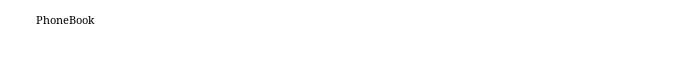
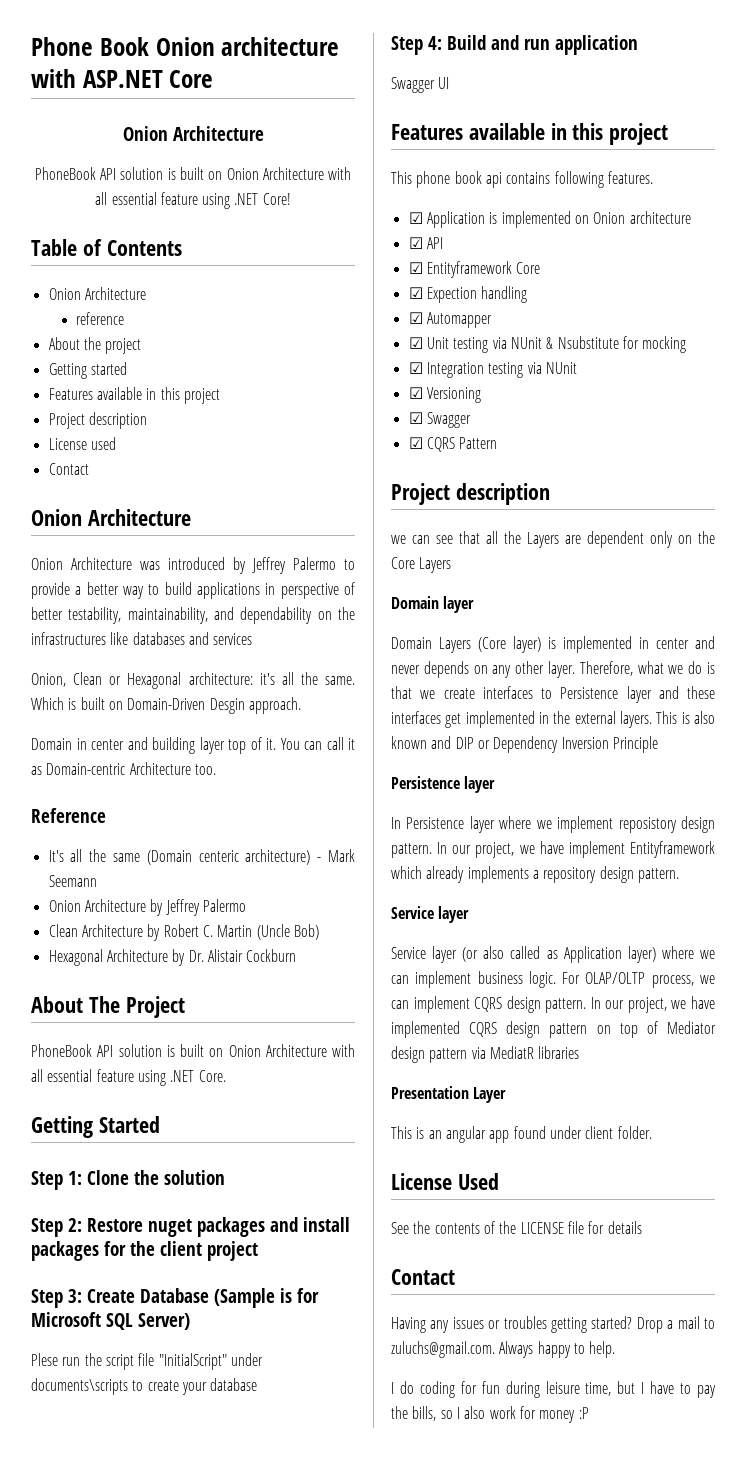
- PhoneBook
+ Phone Book Onion architecture with ASP.NET Core
+ Onion Architecture
+ PhoneBook API solution is built on Onion Architecture with all essential feature using .NET Core!
+ Table of Contents
+ Onion Architecture
+ reference
+ About the project
+ Getting started
+ Features available in this project
+ Project description
+ License used
+ Contact
+ Onion Architecture
+ Onion Architecture was introduced by Jeffrey Palermo to provide a better way to build applications in perspective of better testability, maintainability, and dependability on the infrastructures like databases and services
+ Onion, Clean or Hexagonal architecture: it's all the same. Which is built on Domain-Driven Desgin approach.
+ Domain in center and building layer top of it. You can call it as Domain-centric Architecture too.
+ Reference
+ It's all the same (Domain centeric architecture) - Mark Seemann
+ Onion Architecture by Jeffrey Palermo
+ Clean Architecture by Robert C. Martin (Uncle Bob)
+ Hexagonal Architecture by Dr. Alistair Cockburn
+ About The Project
+ PhoneBook API solution is built on Onion Architecture with all essential feature using .NET Core.
+ Getting Started
+ Step 1: Clone the solution
+ Step 2: Restore nuget packages and install packages for the client project
+ Step 3: Create Database (Sample is for Microsoft SQL Server)
+ Plese run the script file "InitialScript" under documents\scripts to create your database
+ Step 4: Build and run application
+ Swagger UI
+ Features available in this project
+ This phone book api contains following features.
+ ☑ Application is implemented on Onion architecture
+ ☑ API
+ ☑ Entityframework Core
+ ☑ Expection handling
+ ☑ Automapper
+ ☑ Unit testing via NUnit & Nsubstitute for mocking
+ ☑ Integration testing via NUnit
+ ☑ Versioning
+ ☑ Swagger
+ ☑ CQRS Pattern
+ Project description
+ we can see that all the Layers are dependent only on the Core Layers
+ Domain layer
+ Domain Layers (Core layer) is implemented in center and never depends on any other layer. Therefore, what we do is that we create interfaces to Persistence layer and these interfaces get implemented in the external layers. This is also known and DIP or Dependency Inversion Principle
+ Persistence layer
+ In Persistence layer where we implement reposistory design pattern. In our project, we have implement Entityframework which already implements a repository design pattern.
+ Service layer
+ Service layer (or also called as Application layer) where we can implement business logic. For OLAP/OLTP process, we can implement CQRS design pattern. In our project, we have implemented CQRS design pattern on top of Mediator design pattern via MediatR libraries
+ Presentation Layer
+ This is an angular app found under client folder.
+ License Used
+ See the contents of the LICENSE file for details
+ Contact
+ Having any issues or troubles getting started? Drop a mail to zuluchs@gmail.com. Always happy to help.
+ I do coding for fun during leisure time, but I have to pay the bills, so I also work for money :P

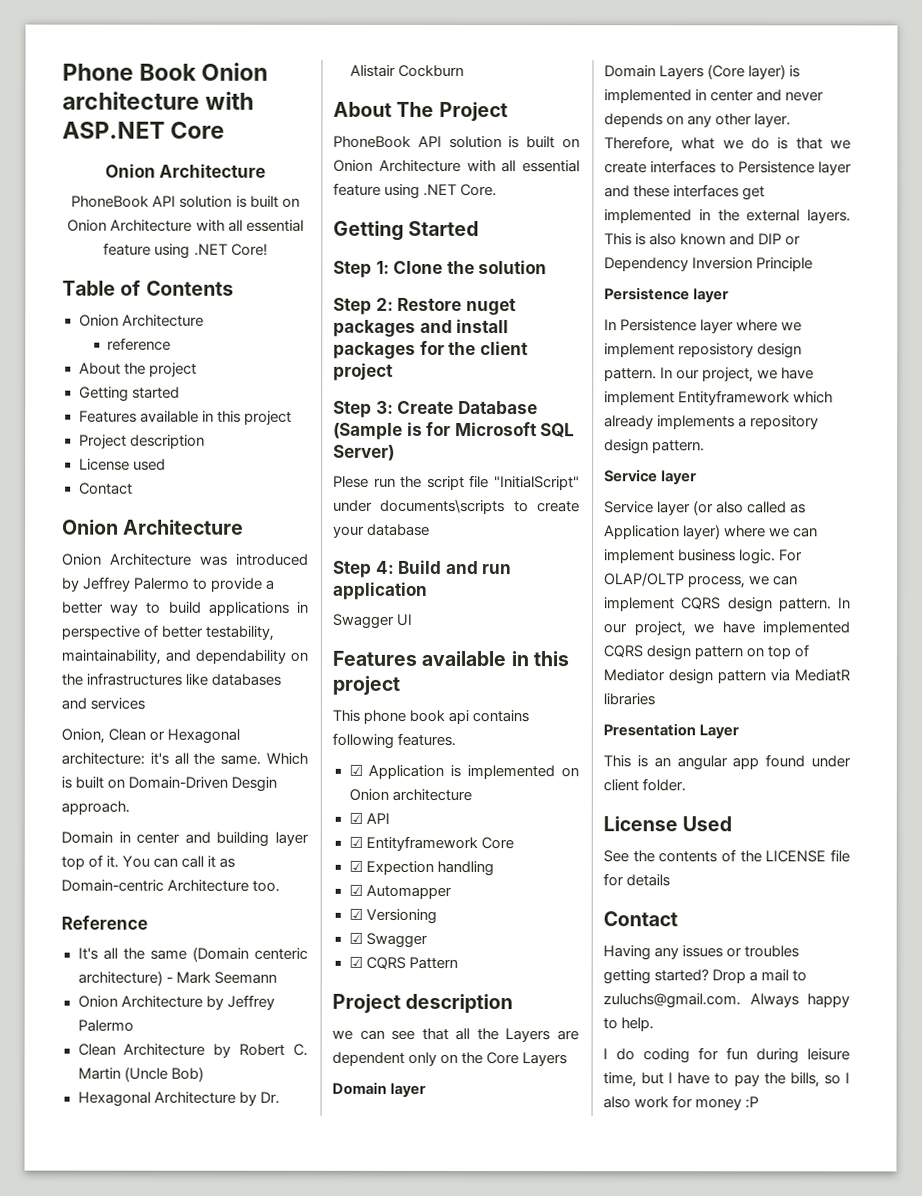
- ☑ Unit testing via NUnit & Nsubstitute for mocking
- ☑ Integration testing via NUnit

